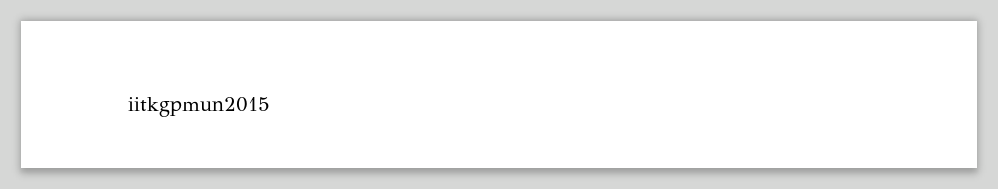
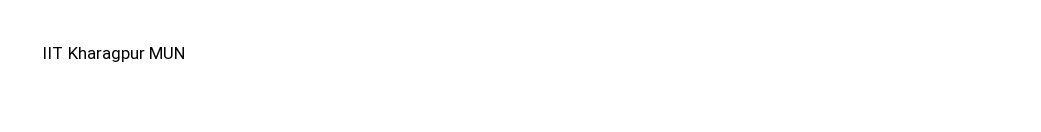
- iitkgpmun2015
+ IIT Kharagpur MUN

